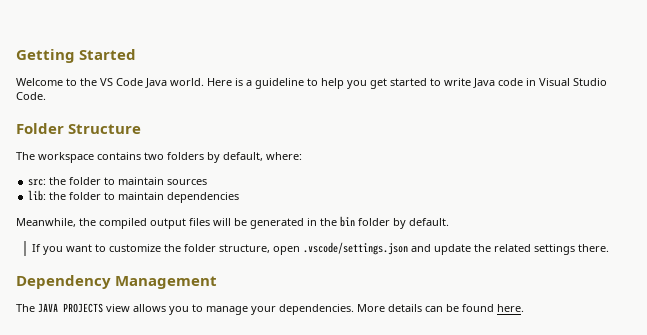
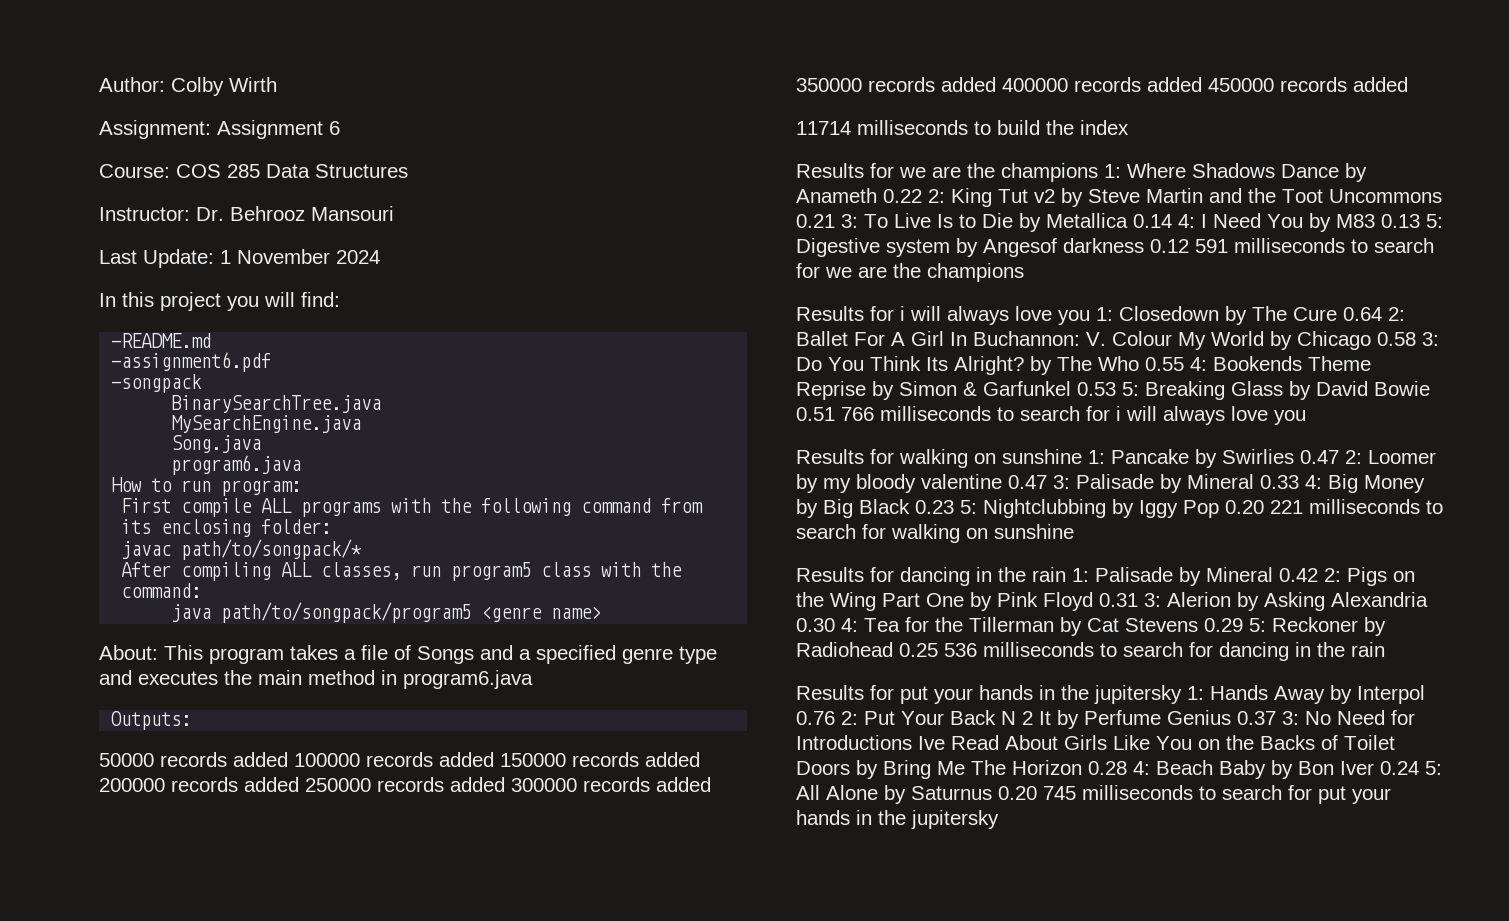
- Getting Started
- Welcome to the VS Code Java world. Here is a guideline to help you get started to write Java code in Visual Studio Code.
- Folder Structure
- The workspace contains two folders by default, where:
- src: the folder to maintain sources
- lib: the folder to maintain dependencies
- Meanwhile, the compiled output files will be generated in the bin folder by default.
- If you want to customize the folder structure, open .vscode/settings.json and update the related settings there.
- Dependency Management
- The JAVA PROJECTS view allows you to manage your dependencies. More details can be found here.
+ Author: Colby Wirth
+ Assignment: Assignment 6
+ Course: COS 285 Data Structures
+ Instructor: Dr. Behrooz Mansouri
+ Last Update: 1 November 2024
+ In this project you will find:
+ -README.md
+ -assignment6.pdf
+ -songpack
+ BinarySearchTree.java
+ MySearchEngine.java
+ Song.java
+ program6.java
+ How to run program:
+ First compile ALL programs with the following command from its enclosing folder:
+ javac path/to/songpack/*
+ After compiling ALL classes, run program5 class with the command:
+ java path/to/songpack/program5 <genre name>
+ About: This program takes a file of Songs and a specified genre type and executes the main method in program6.java
+ Outputs:
+ 50000 records added 100000 records added 150000 records added 200000 records added 250000 records added 300000 records added 350000 records added 400000 records added 450000 records added
+ 11714 milliseconds to build the index
+ Results for we are the champions 1: Where Shadows Dance by Anameth 0.22 2: King Tut v2 by Steve Martin and the Toot Uncommons 0.21 3: To Live Is to Die by Metallica 0.14 4: I Need You by M83 0.13 5: Digestive system by Angesof darkness 0.12 591 milliseconds to search for we are the champions
+ Results for i will always love you 1: Closedown by The Cure 0.64 2: Ballet For A Girl In Buchannon: V. Colour My World by Chicago 0.58 3: Do You Think Its Alright? by The Who 0.55 4: Bookends Theme Reprise by Simon & Garfunkel 0.53 5: Breaking Glass by David Bowie 0.51 766 milliseconds to search for i will always love you
+ Results for walking on sunshine 1: Pancake by Swirlies 0.47 2: Loomer by my bloody valentine 0.47 3: Palisade by Mineral 0.33 4: Big Money by Big Black 0.23 5: Nightclubbing by Iggy Pop 0.20 221 milliseconds to search for walking on sunshine
+ Results for dancing in the rain 1: Palisade by Mineral 0.42 2: Pigs on the Wing Part One by Pink Floyd 0.31 3: Alerion by Asking Alexandria 0.30 4: Tea for the Tillerman by Cat Stevens 0.29 5: Reckoner by Radiohead 0.25 536 milliseconds to search for dancing in the rain
+ Results for put your hands in the jupitersky 1: Hands Away by Interpol 0.76 2: Put Your Back N 2 It by Perfume Genius 0.37 3: No Need for Introductions Ive Read About Girls Like You on the Backs of Toilet Doors by Bring Me The Horizon 0.28 4: Beach Baby by Bon Iver 0.24 5: All Alone by Saturnus 0.20 745 milliseconds to search for put your hands in the jupitersky

